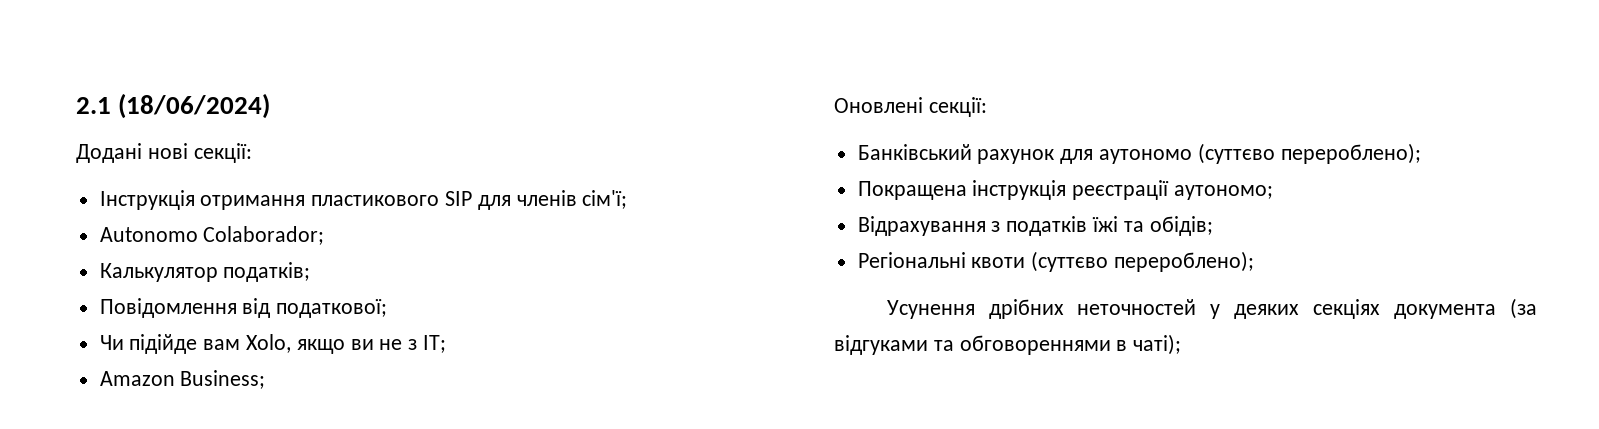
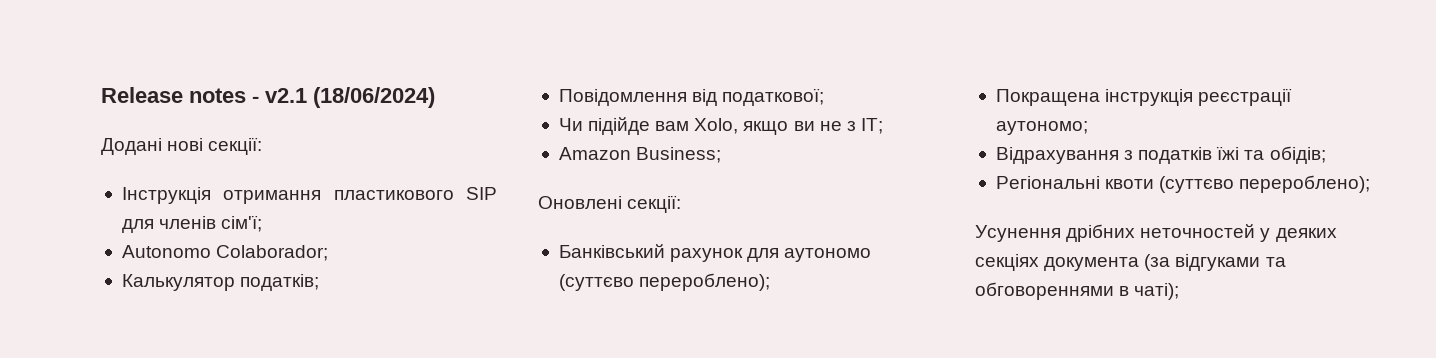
- 2.1 (18/06/2024)
+ Release notes - v2.1 (18/06/2024)

